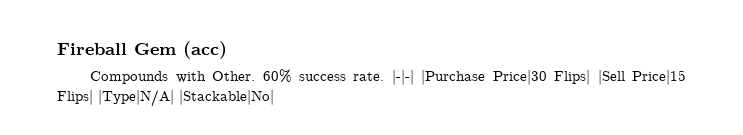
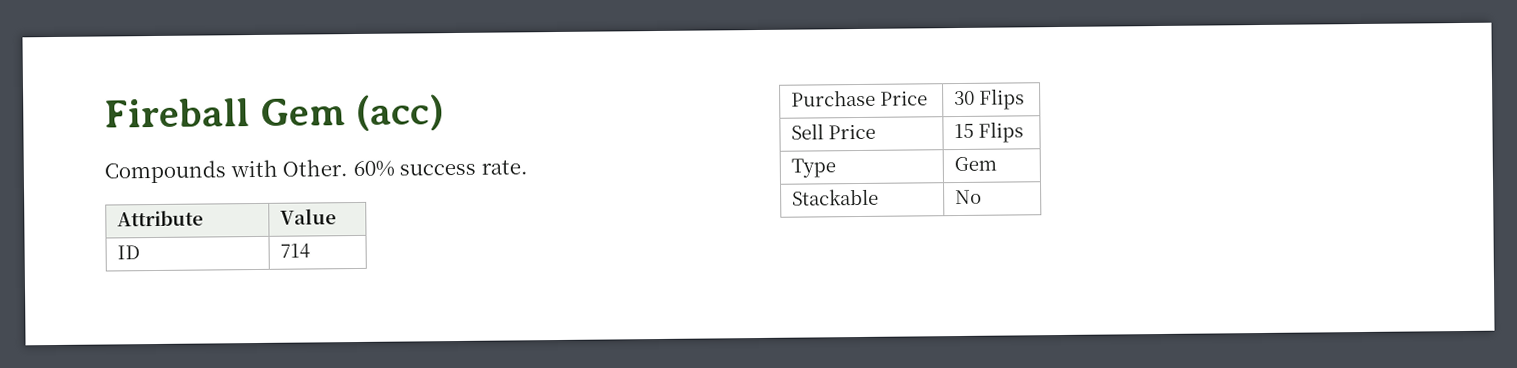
- 60% success rate. |-|-| |Purchase Price|30 Flips| |Sell Price|15 Flips| |Type|N/A| |Stackable|No|
+ 60% success rate.
+ Attribute | Value
+ ID | 714
+ Purchase Price | 30 Flips
+ Sell Price | 15 Flips
+ Type | Gem
+ Stackable | No

